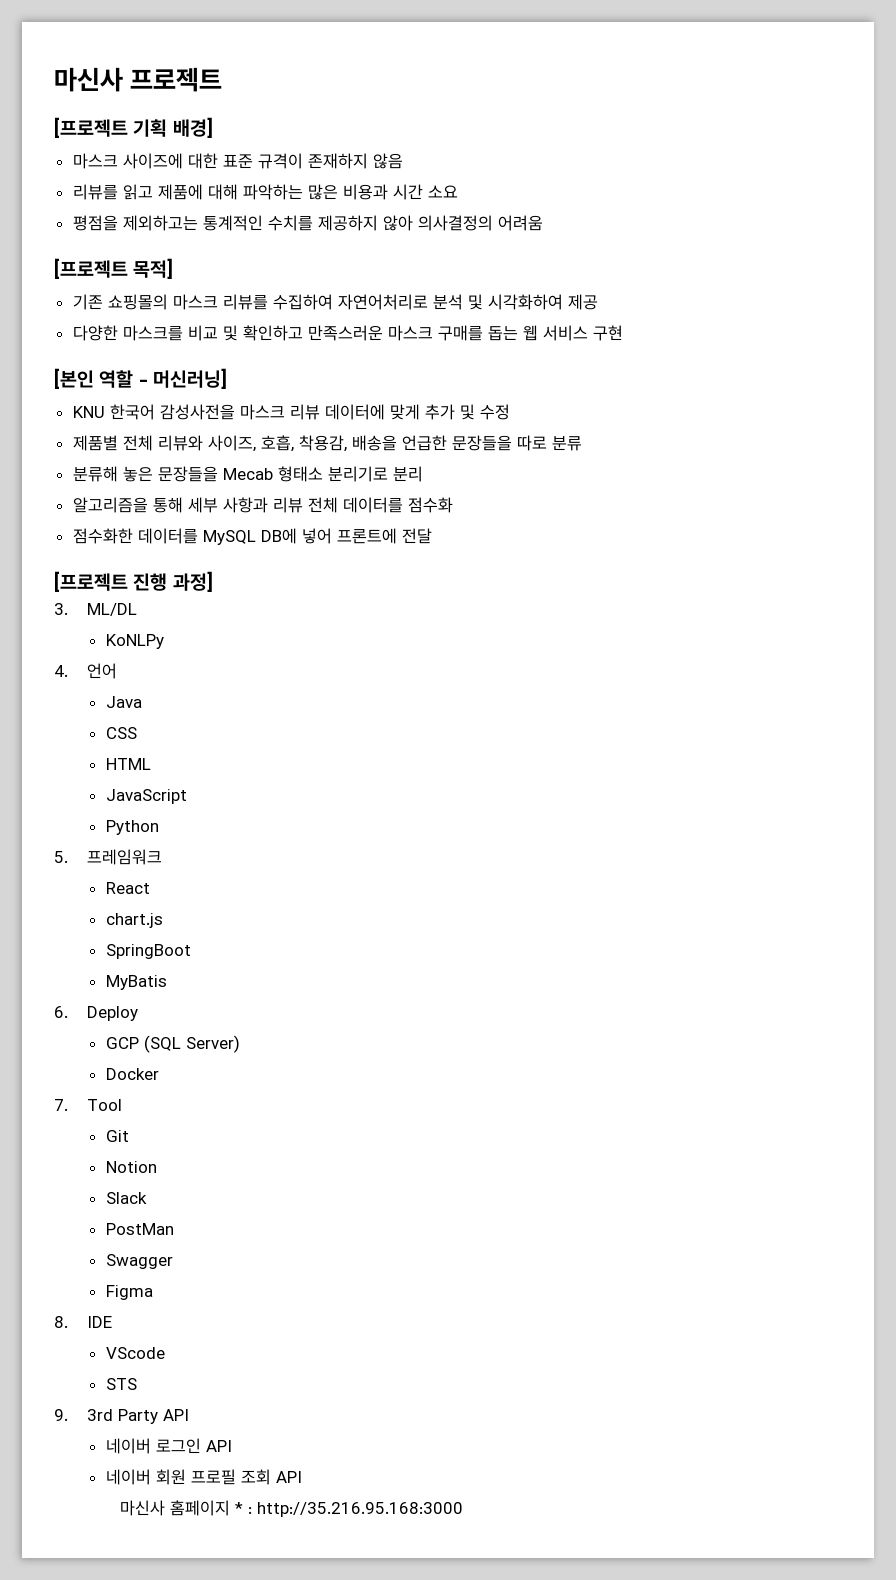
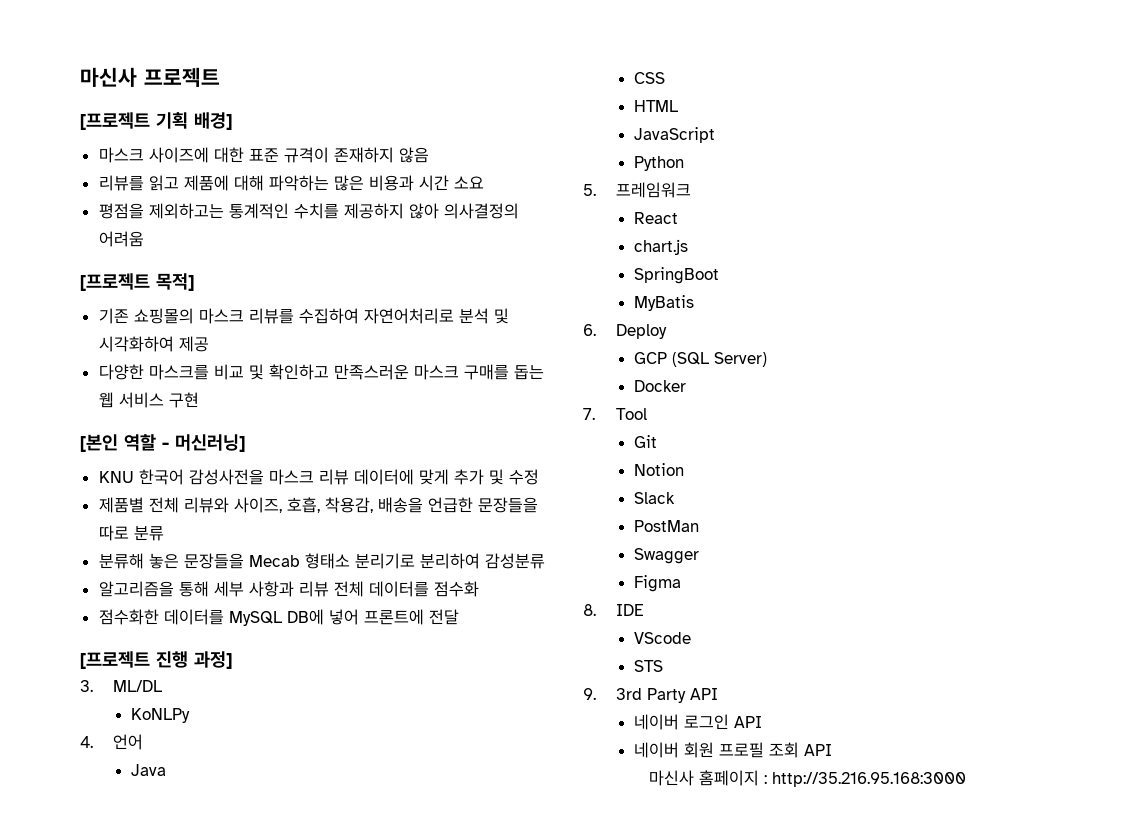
- 분류해 놓은 문장들을 Mecab 형태소 분리기로 분리
+ 분류해 놓은 문장들을 Mecab 형태소 분리기로 분리하여 감성분류
- 마신사 홈페이지 * : http://35.216.95.168:3000
+ 마신사 홈페이지 : http://35.216.95.168:3000

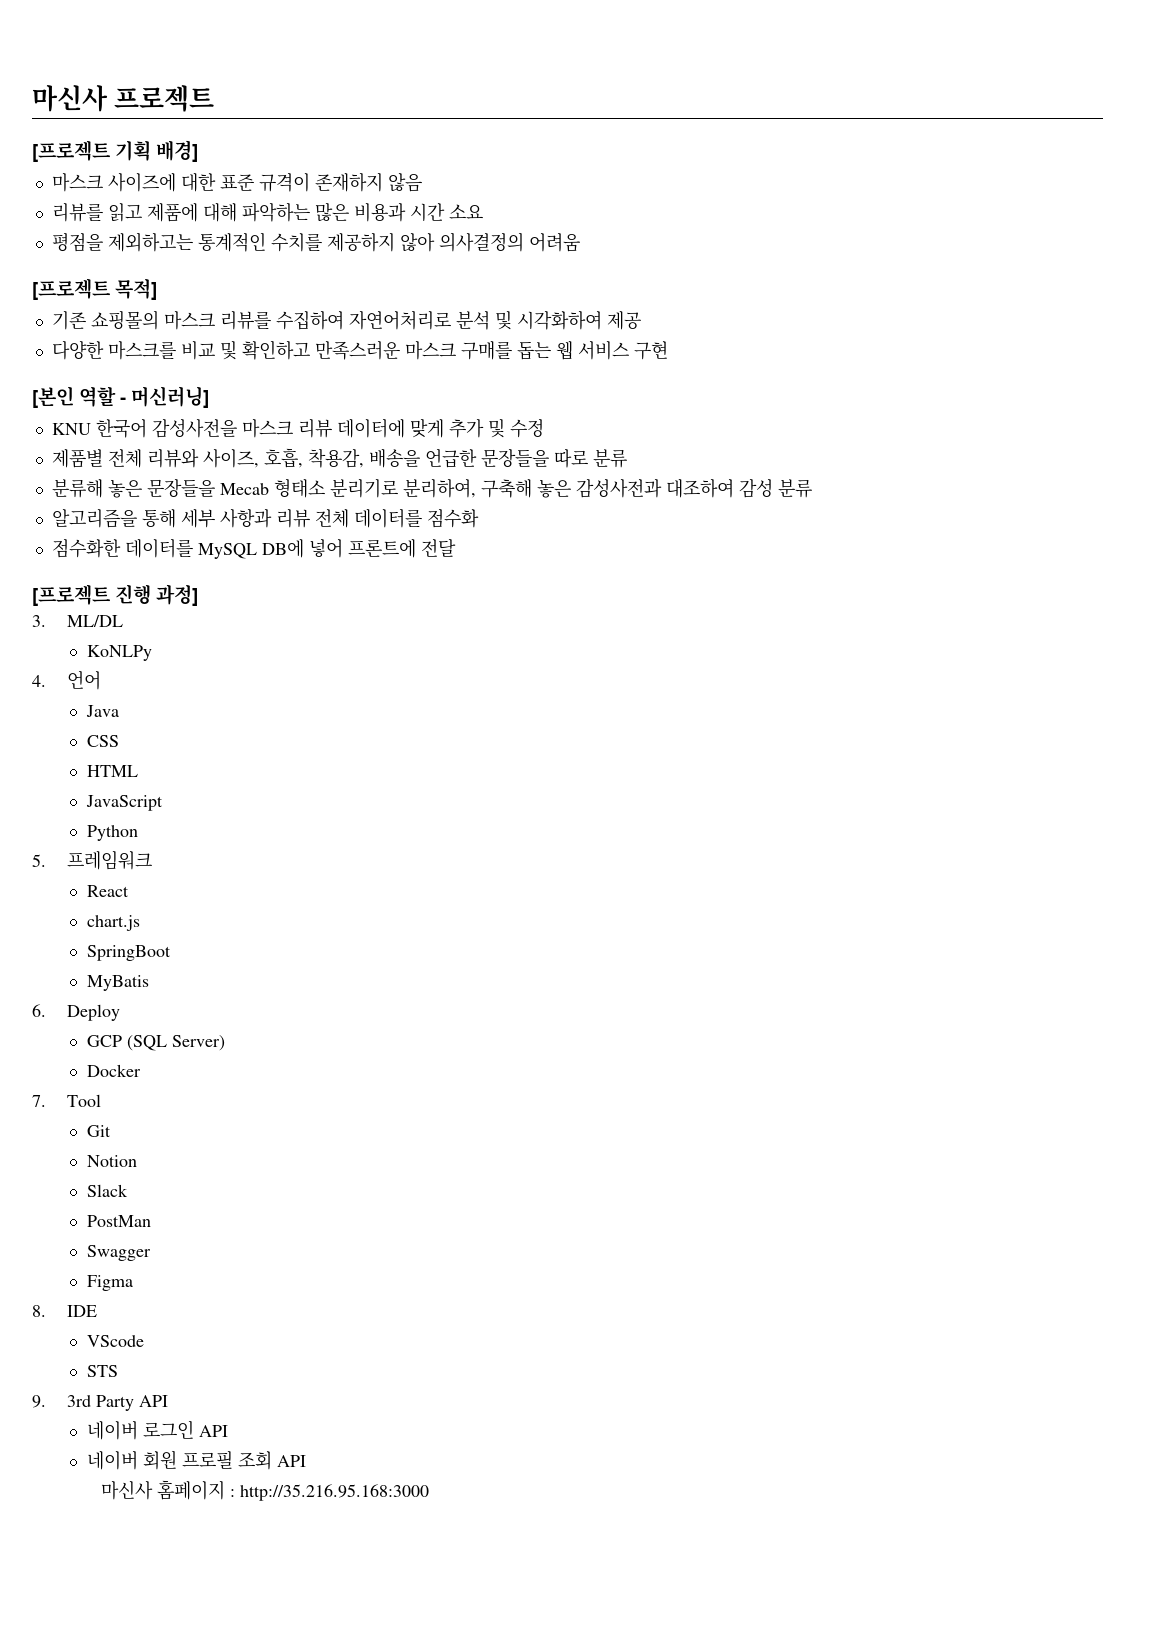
- 분류해 놓은 문장들을 Mecab 형태소 분리기로 분리하여 감성분류
+ 분류해 놓은 문장들을 Mecab 형태소 분리기로 분리하여, 구축해 놓은 감성사전과 대조하여 감성 분류

